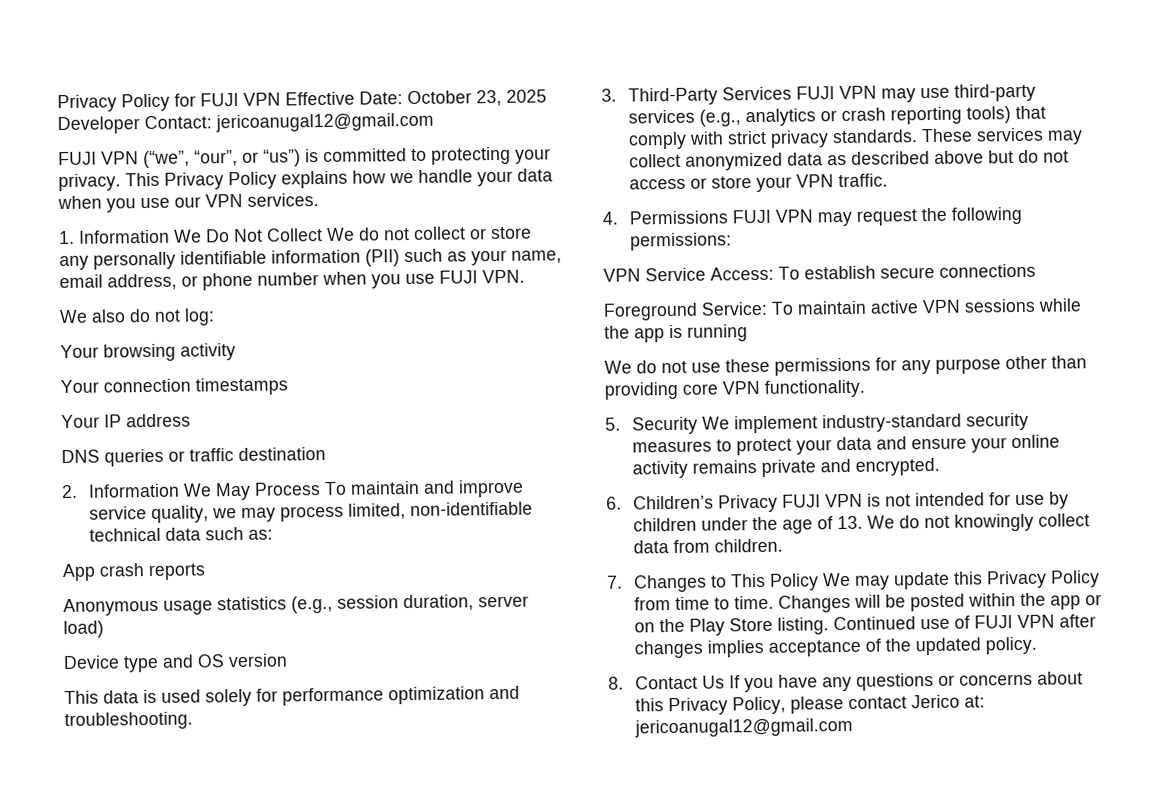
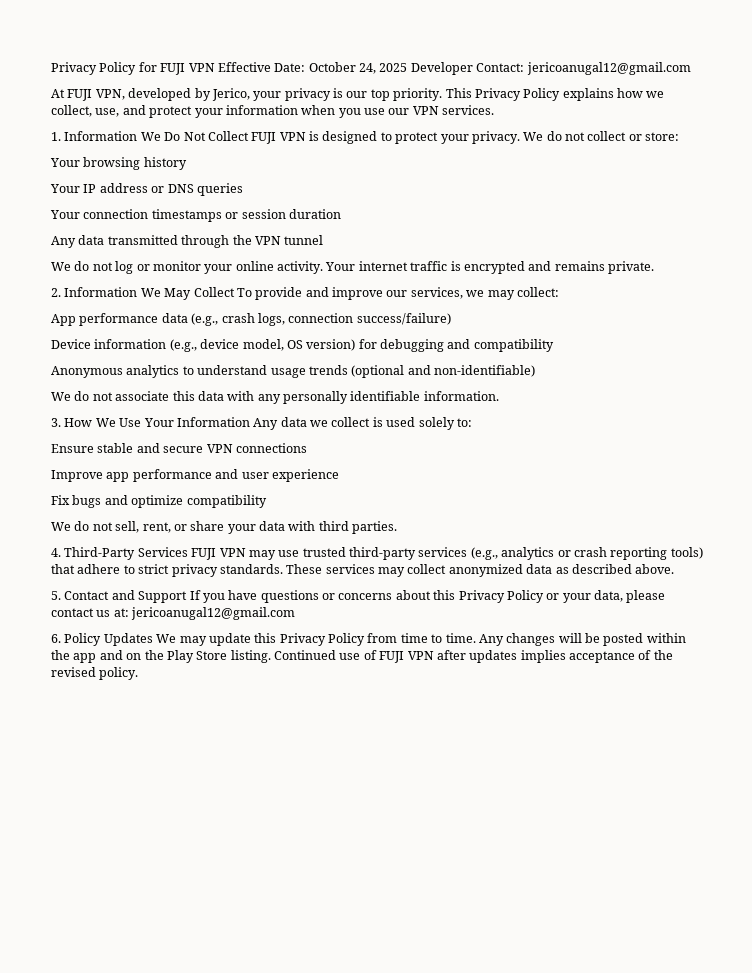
- Privacy Policy for FUJI VPN Effective Date: October 23, 2025 Developer Contact: jericoanugal12@gmail.com
+ Privacy Policy for FUJI VPN Effective Date: October 24, 2025 Developer Contact: jericoanugal12@gmail.com
- FUJI VPN (“we”, “our”, or “us”) is committed to protecting your privacy.
+ At FUJI VPN, developed by Jerico, your privacy is our top priority.
- This Privacy Policy explains how we handle your data when you use our VPN services.
+ This Privacy Policy explains how we collect, use, and protect your information when you use our VPN services.
- 1. Information We Do Not Collect We do not collect or store any personally identifiable information (PII) such as your name, email address, or phone number when you use FUJI VPN.
- We also do not log:
- Your browsing activity
- Your connection timestamps
- Your IP address
- DNS queries or traffic destination
- 2. Information We May Process To maintain and improve service quality, we may process limited, non-identifiable technical data such as:
- App crash reports
- Anonymous usage statistics (e.g., session duration, server load)
- Device type and OS version
- This data is used solely for performance optimization and troubleshooting.
- 3. Third-Party Services FUJI VPN may use third-party services (e.g., analytics or crash reporting tools) that comply with strict privacy standards.
+ 1. Information We Do Not Collect FUJI VPN is designed to protect your privacy. We do not collect or store:
+ Your browsing history
+ Your IP address or DNS queries
+ Your connection timestamps or session duration
+ Any data transmitted through the VPN tunnel
+ We do not log or monitor your online activity. Your internet traffic is encrypted and remains private.
+ 2. Information We May Collect To provide and improve our services, we may collect:
+ App performance data (e.g., crash logs, connection success/failure)
+ Device information (e.g., device model, OS version) for debugging and compatibility
+ Anonymous analytics to understand usage trends (optional and non-identifiable)
+ We do not associate this data with any personally identifiable information.
+ 3. How We Use Your Information Any data we collect is used solely to:
+ Ensure stable and secure VPN connections
+ Improve app performance and user experience
+ Fix bugs and optimize compatibility
+ We do not sell, rent, or share your data with third parties.
+ 4. Third-Party Services FUJI VPN may use trusted third-party services (e.g., analytics or crash reporting tools) that adhere to strict privacy standards.
- These services may collect anonymized data as described above but do not access or store your VPN traffic.
- 4. Permissions FUJI VPN may request the following permissions:
- VPN Service Access: To establish secure connections
- Foreground Service: To maintain active VPN sessions while the app is running
- We do not use these permissions for any purpose other than providing core VPN functionality.
- 5. Security We implement industry-standard security measures to protect your data and ensure your online activity remains private and encrypted.
- 6. Children’s Privacy FUJI VPN is not intended for use by children under the age of 13. We do not knowingly collect data from children.
- 7. Changes to This Policy We may update this Privacy Policy from time to time.
+ These services may collect anonymized data as described above.
+ 5. Contact and Support If you have questions or concerns about this Privacy Policy or your data, please contact us at: jericoanugal12@gmail.com
+ 6. Policy Updates We may update this Privacy Policy from time to time.
- Changes will be posted within the app or on the Play Store listing.
+ Any changes will be posted within the app and on the Play Store listing.
- Continued use of FUJI VPN after changes implies acceptance of the updated policy.
+ Continued use of FUJI VPN after updates implies acceptance of the revised policy.
- 8. Contact Us If you have any questions or concerns about this Privacy Policy, please contact Jerico at: jericoanugal12@gmail.com

